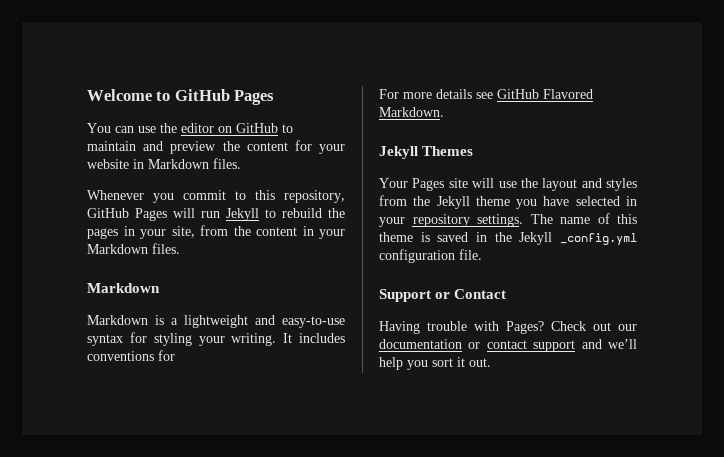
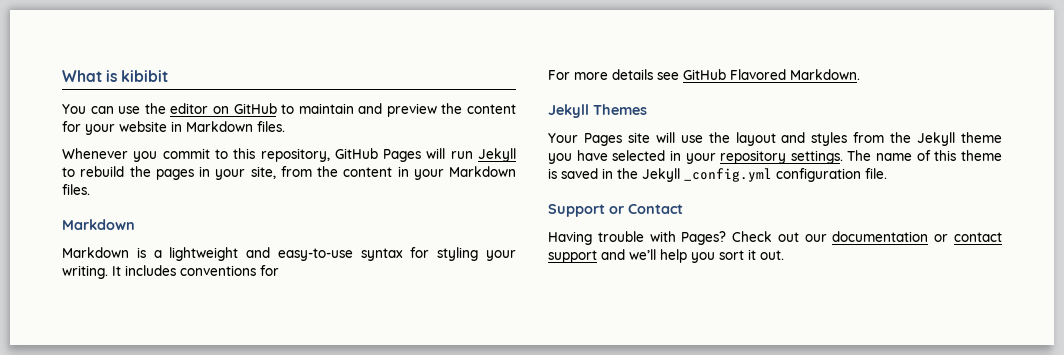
- Welcome to GitHub Pages
+ What is kibibit

